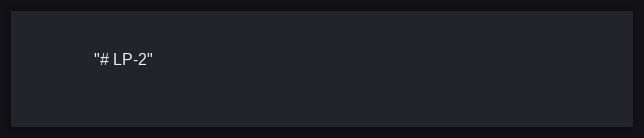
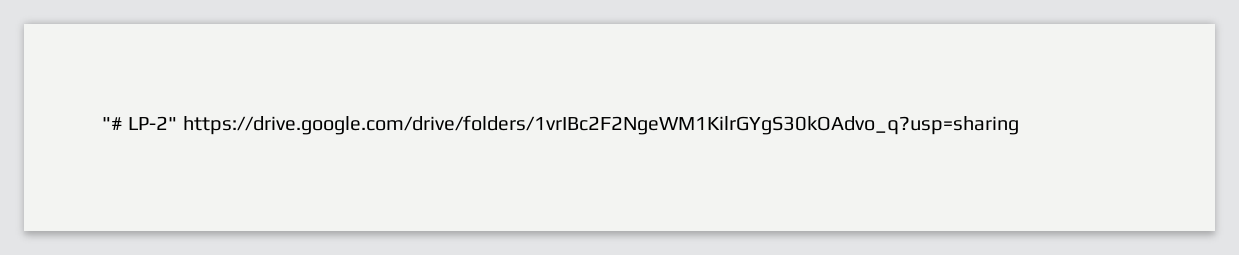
- "# LP-2"
+ "# LP-2" https://drive.google.com/drive/folders/1vrIBc2F2NgeWM1KilrGYgS30kOAdvo_q?usp=sharing

